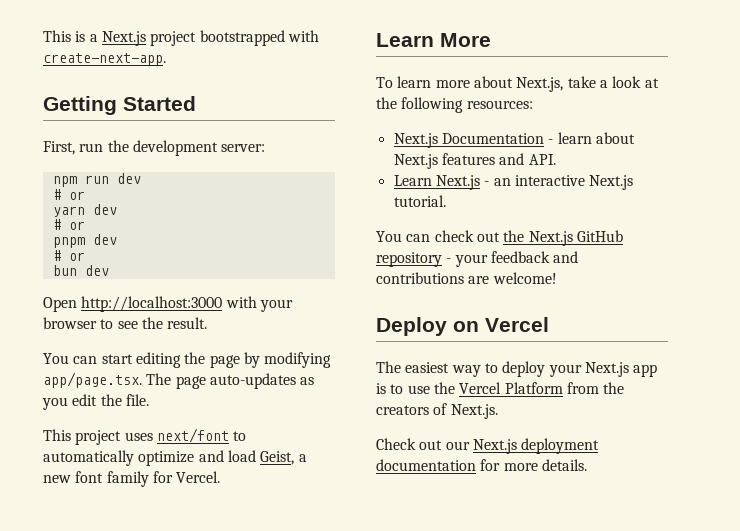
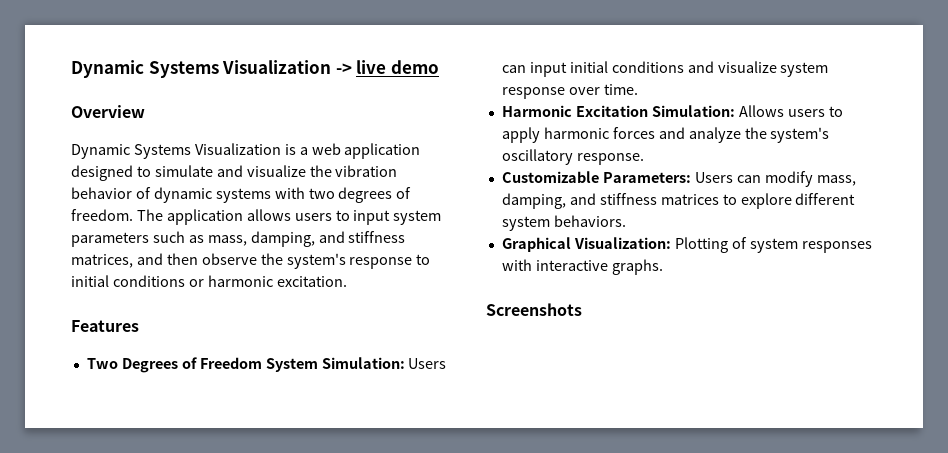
- This is a Next.js project bootstrapped with create-next-app.
- Getting Started
- First, run the development server:
- npm run dev
- # or
- yarn dev
- # or
- pnpm dev
- # or
- bun dev
- Open http://localhost:3000 with your browser to see the result.
- You can start editing the page by modifying app/page.tsx. The page auto-updates as you edit the file.
- This project uses next/font to automatically optimize and load Geist, a new font family for Vercel.
- Learn More
- To learn more about Next.js, take a look at the following resources:
- Next.js Documentation - learn about Next.js features and API.
- Learn Next.js - an interactive Next.js tutorial.
- You can check out the Next.js GitHub repository - your feedback and contributions are welcome!
- Deploy on Vercel
- The easiest way to deploy your Next.js app is to use the Vercel Platform from the creators of Next.js.
- Check out our Next.js deployment documentation for more details.
+ Dynamic Systems Visualization -> live demo
+ Overview
+ Dynamic Systems Visualization is a web application designed to simulate and visualize the vibration behavior of dynamic systems with two degrees of freedom. The application allows users to input system parameters such as mass, damping, and stiffness matrices, and then observe the system's response to initial conditions or harmonic excitation.
+ Features
+ Two Degrees of Freedom System Simulation: Users can input initial conditions and visualize system response over time.
+ Harmonic Excitation Simulation: Allows users to apply harmonic forces and analyze the system's oscillatory response.
+ Customizable Parameters: Users can modify mass, damping, and stiffness matrices to explore different system behaviors.
+ Graphical Visualization: Plotting of system responses with interactive graphs.
+ Screenshots

